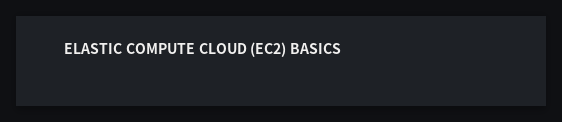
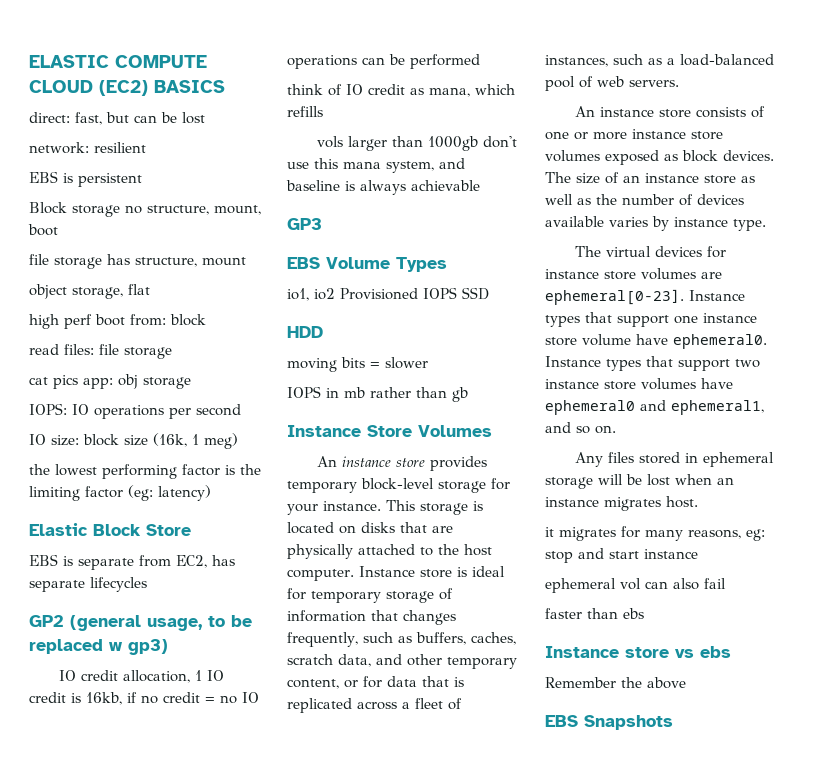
+ direct: fast, but can be lost
+ network: resilient
+ EBS is persistent
+ Block storage no structure, mount, boot
+ file storage has structure, mount
+ object storage, flat
+ high perf boot from: block
+ read files: file storage
+ cat pics app: obj storage
+ IOPS: IO operations per second
+ IO size: block size (16k, 1 meg)
+ the lowest performing factor is the limiting factor (eg: latency)
+ Elastic Block Store
+ EBS is separate from EC2, has separate lifecycles
+ GP2 (general usage, to be replaced w gp3)
+ IO credit allocation, 1 IO credit is 16kb, if no credit = no IO operations can be performed
+ think of IO credit as mana, which refills
+ vols larger than 1000gb don't use this mana system, and baseline is always achievable
+ GP3
+ EBS Volume Types
+ io1, io2 Provisioned IOPS SSD
+ HDD
+ moving bits = slower
+ IOPS in mb rather than gb
+ Instance Store Volumes
+ An instance store provides temporary block-level storage for your instance. This storage is located on disks that are physically attached to the host computer. Instance store is ideal for temporary storage of information that changes frequently, such as buffers, caches, scratch data, and other temporary content, or for data that is replicated across a fleet of instances, such as a load-balanced pool of web servers.
+ An instance store consists of one or more instance store volumes exposed as block devices. The size of an instance store as well as the number of devices available varies by instance type.
+ The virtual devices for instance store volumes are ephemeral[0-23]. Instance types that support one instance store volume have ephemeral0. Instance types that support two instance store volumes have ephemeral0 and ephemeral1, and so on.
+ Any files stored in ephemeral storage will be lost when an instance migrates host.
+ it migrates for many reasons, eg: stop and start instance
+ ephemeral vol can also fail
+ faster than ebs
+ Instance store vs ebs
+ Remember the above
+ EBS Snapshots

